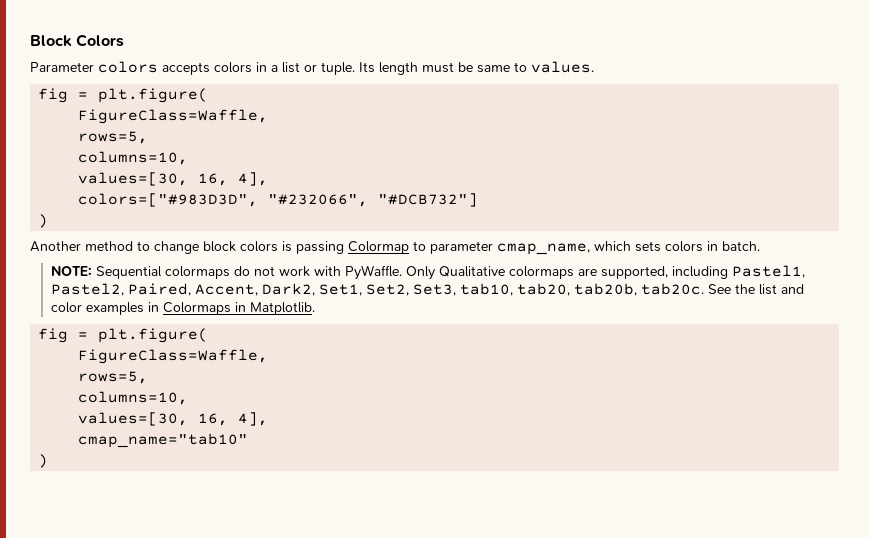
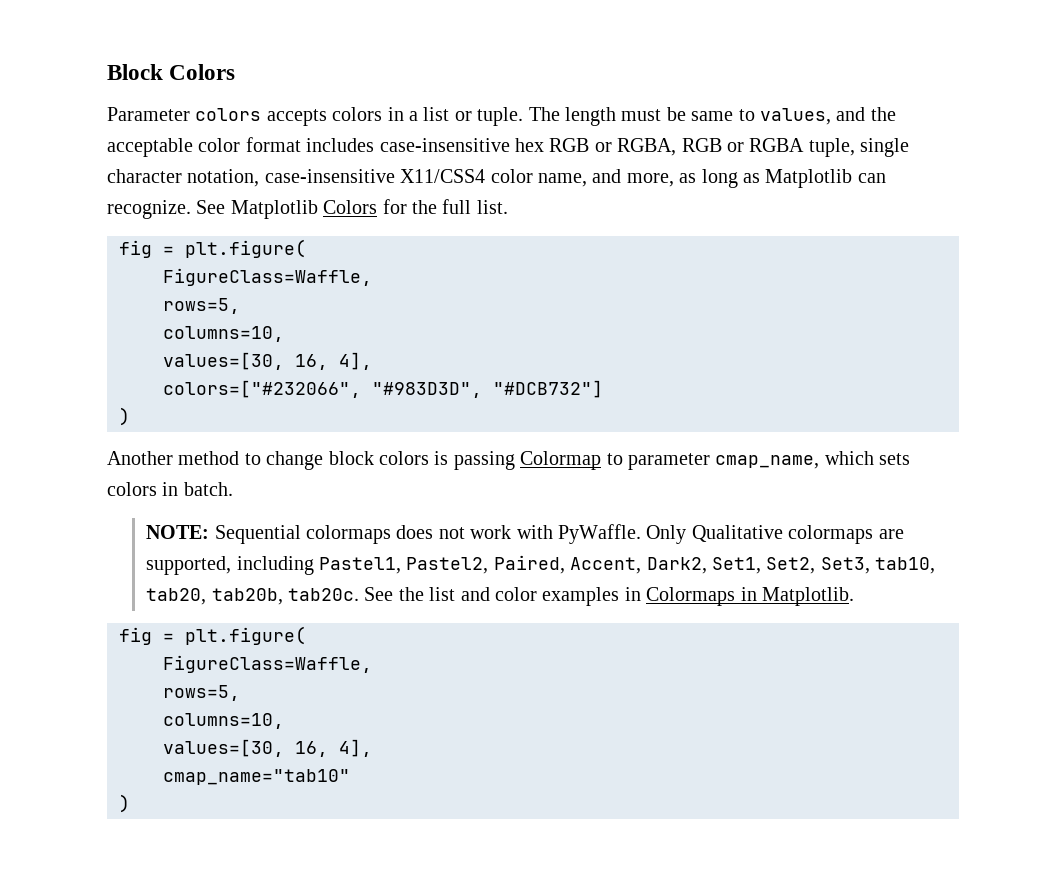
- Its length must be same to values.
+ The length must be same to values, and the acceptable color format includes case-insensitive hex RGB or RGBA, RGB or RGBA tuple, single character notation, case-insensitive X11/CSS4 color name, and more, as long as Matplotlib can recognize. See Matplotlib Colors for the full list.
  fig = plt.figure(
  FigureClass=Waffle,
  rows=5,
  columns=10,
  values=[30, 16, 4],
- colors=["#983D3D", "#232066", "#DCB732"]
+ colors=["#232066", "#983D3D", "#DCB732"]
- NOTE: Sequential colormaps do not work with PyWaffle.
+ NOTE: Sequential colormaps does not work with PyWaffle.

